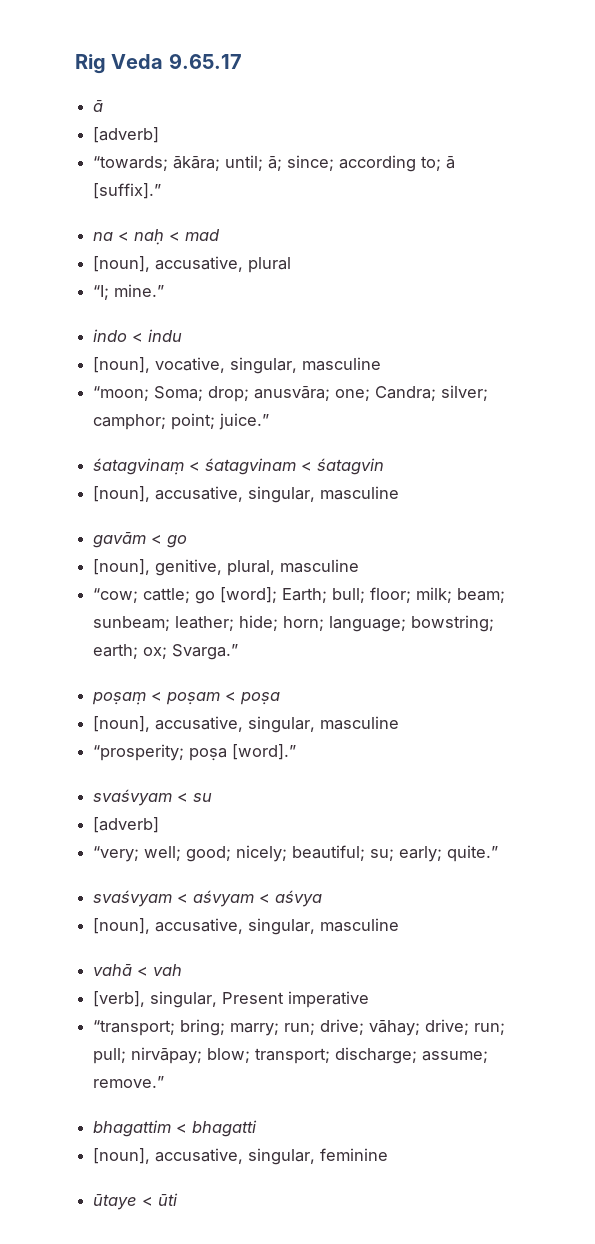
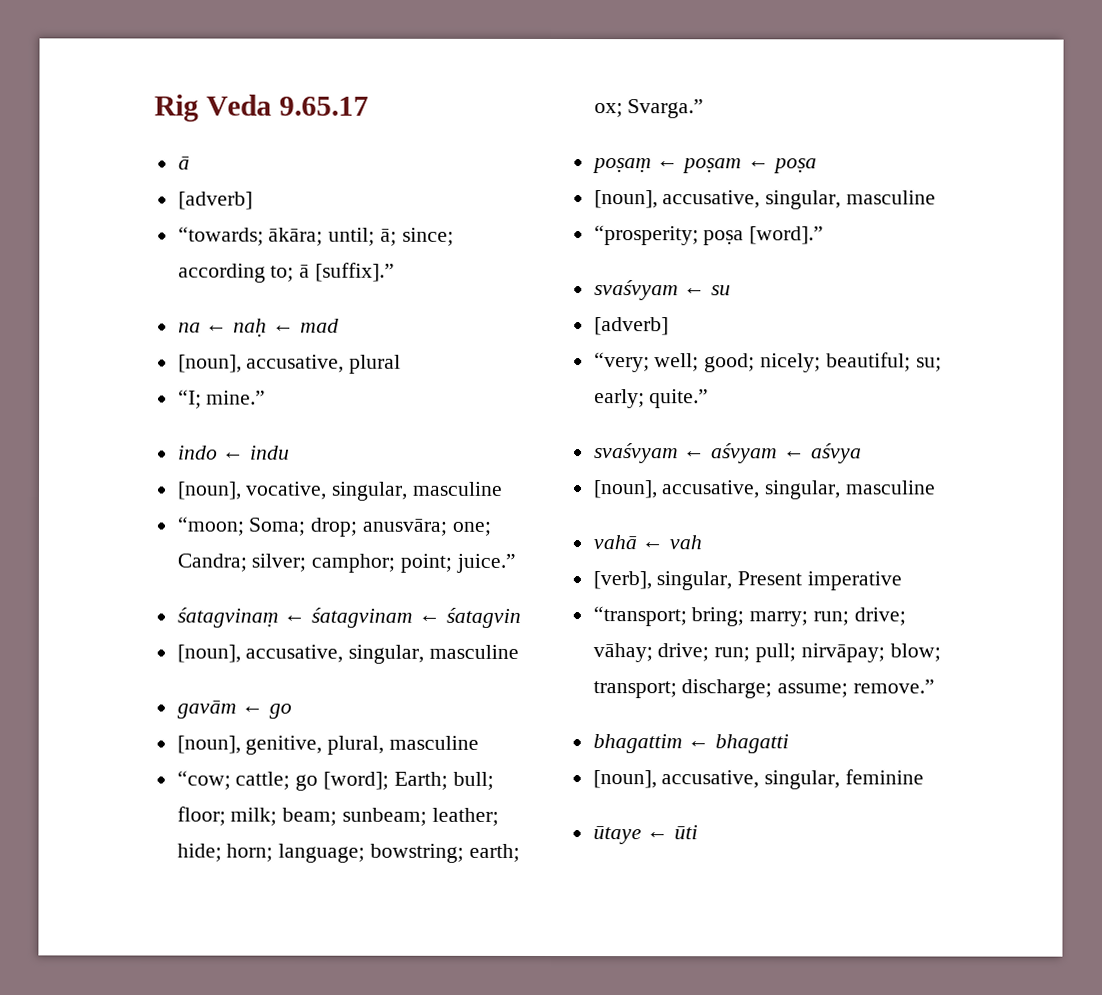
- na < naḥ < mad
+ na ← naḥ ← mad
- indo < indu
+ indo ← indu
- śatagvinaṃ < śatagvinam < śatagvin
+ śatagvinaṃ ← śatagvinam ← śatagvin
- gavām < go
+ gavām ← go
- poṣaṃ < poṣam < poṣa
+ poṣaṃ ← poṣam ← poṣa
- svaśvyam < su
+ svaśvyam ← su
- svaśvyam < aśvyam < aśvya
+ svaśvyam ← aśvyam ← aśvya
- vahā < vah
+ vahā ← vah
- bhagattim < bhagatti
+ bhagattim ← bhagatti
- ūtaye < ūti
+ ūtaye ← ūti

